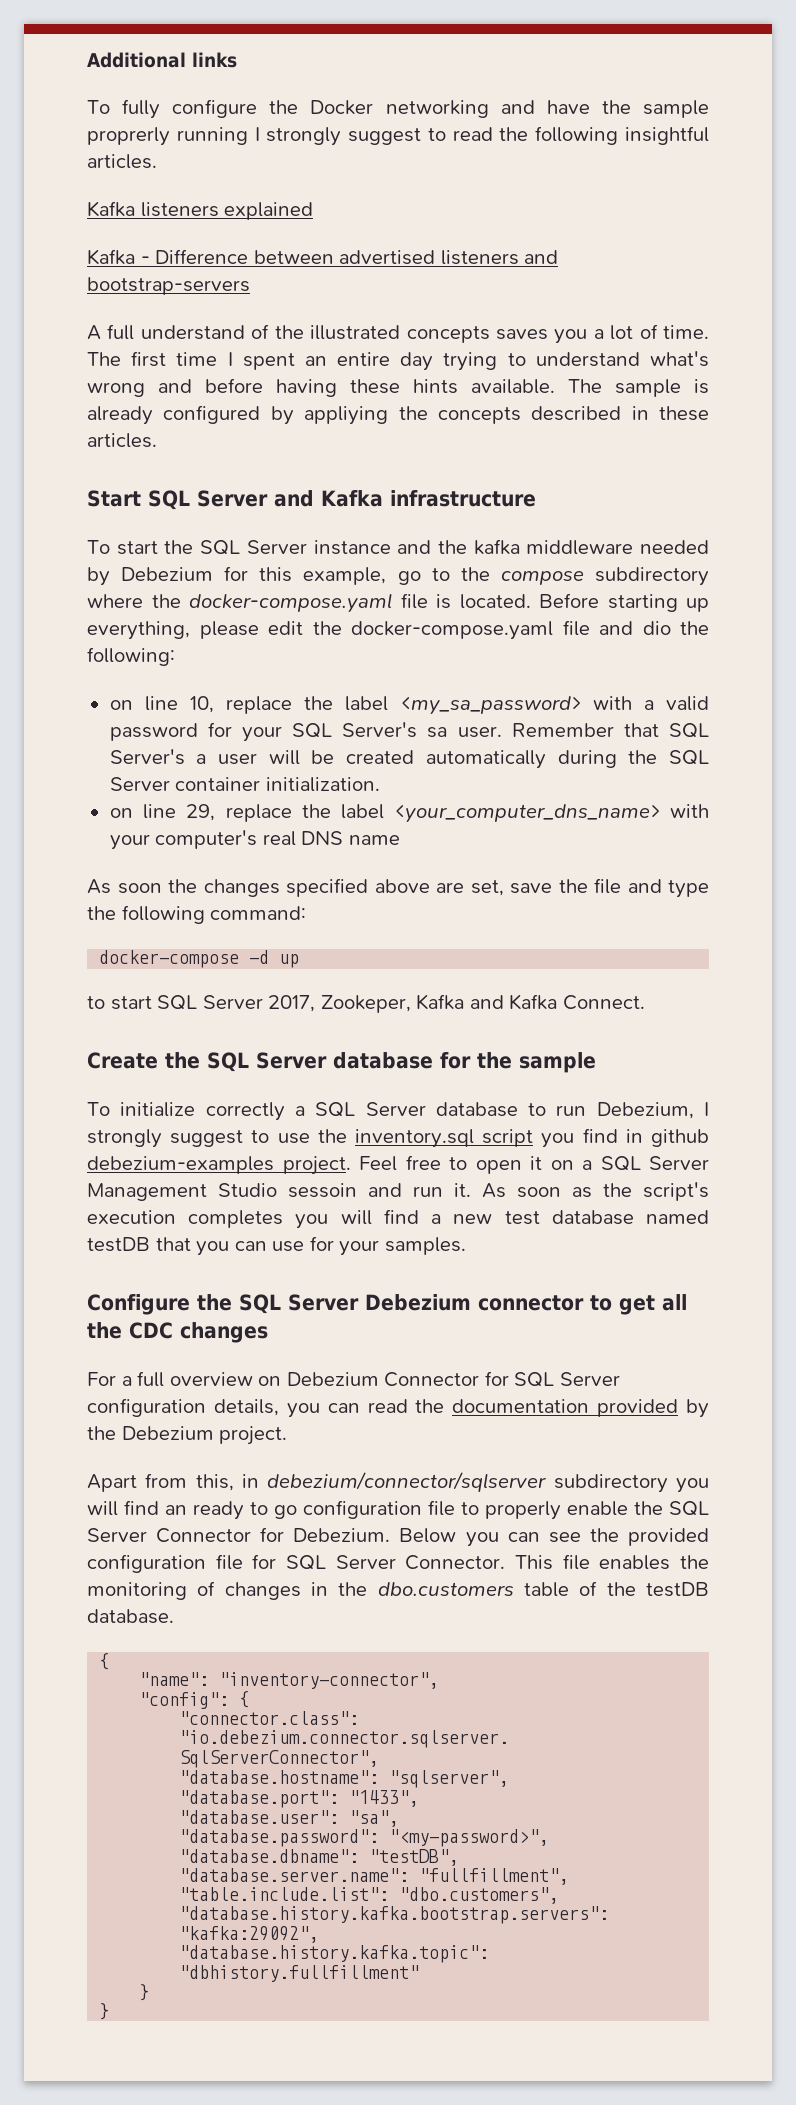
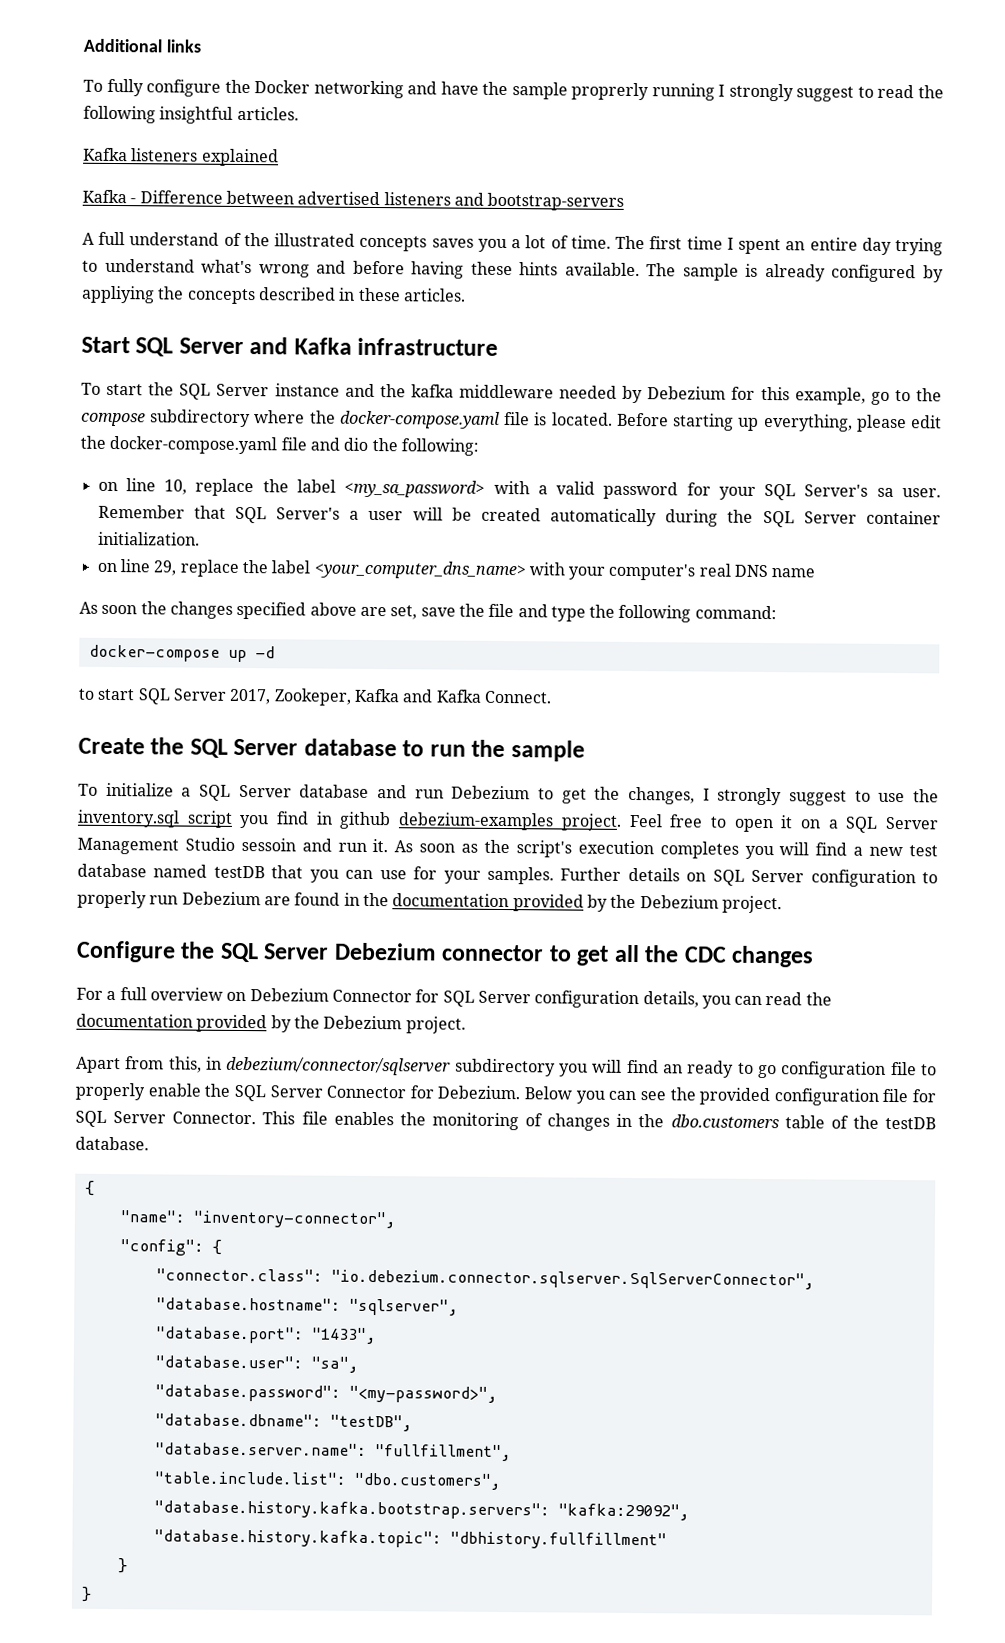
- docker-compose -d up
+ docker-compose up -d
- Create the SQL Server database for the sample
+ Create the SQL Server database to run the sample
- To initialize correctly a SQL Server database to run Debezium, I strongly suggest to use the inventory.sql script you find in github debezium-examples project.
+ To initialize a SQL Server database and run Debezium to get the changes, I strongly suggest to use the inventory.sql script you find in github debezium-examples project.
+ Further details on SQL Server configuration to properly run Debezium are found in the documentation provided by the Debezium project.

